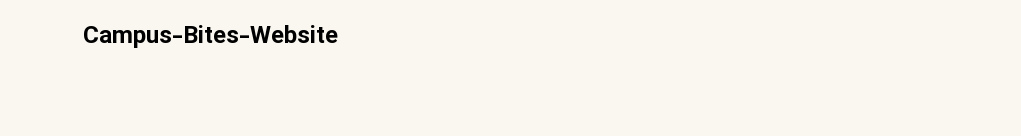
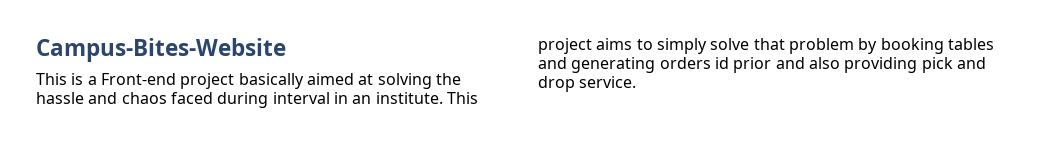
+ This is a Front-end project basically aimed at solving the hassle and chaos faced during interval in an institute. This project aims to simply solve that problem by booking tables and generating orders id prior and also providing pick and drop service.

